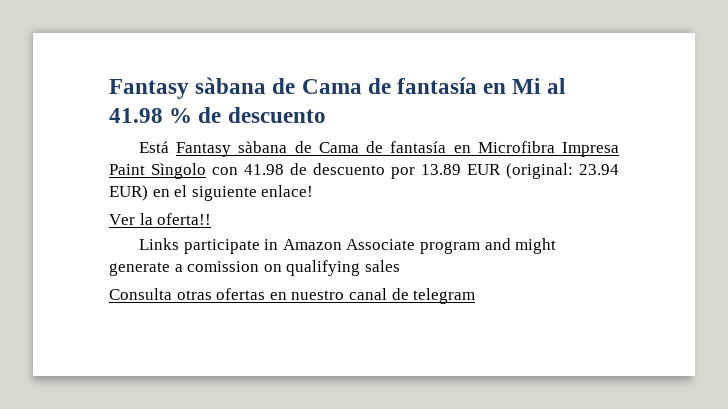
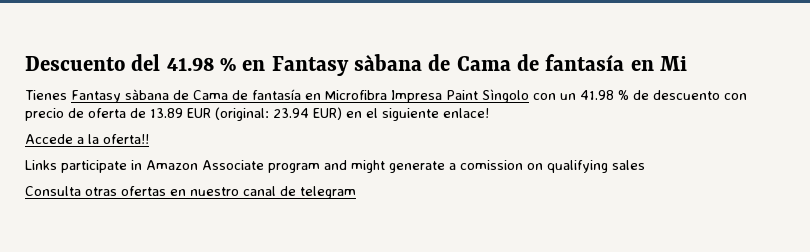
- Fantasy sàbana de Cama de fantasía en Mi al 41.98 % de descuento
- Está Fantasy sàbana de Cama de fantasía en Microfibra Impresa Paint Sìngolo con 41.98 de descuento por 13.89 EUR (original: 23.94 EUR) en el siguiente enlace!
+ Descuento del 41.98 % en Fantasy sàbana de Cama de fantasía en Mi
+ Tienes Fantasy sàbana de Cama de fantasía en Microfibra Impresa Paint Sìngolo con un 41.98 % de descuento con precio de oferta de 13.89 EUR (original: 23.94 EUR) en el siguiente enlace!
- Ver la oferta!!
+ Accede a la oferta!!

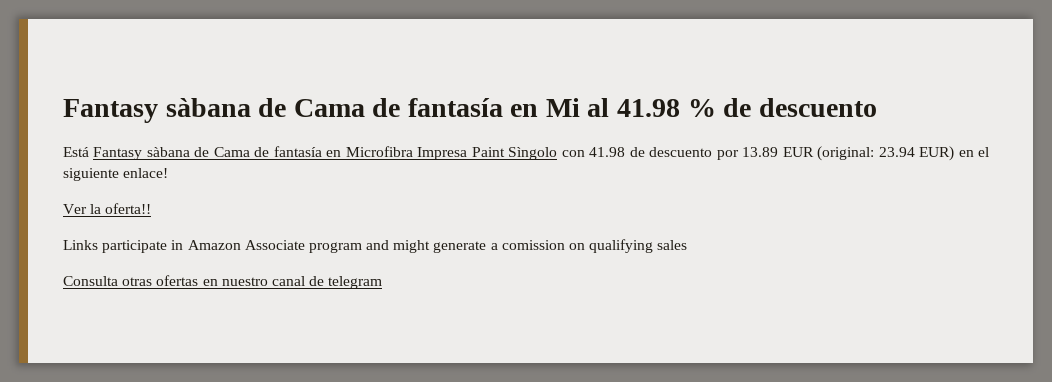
- Descuento del 41.98 % en Fantasy sàbana de Cama de fantasía en Mi
- Tienes Fantasy sàbana de Cama de fantasía en Microfibra Impresa Paint Sìngolo con un 41.98 % de descuento con precio de oferta de 13.89 EUR (original: 23.94 EUR) en el siguiente enlace!
+ Fantasy sàbana de Cama de fantasía en Mi al 41.98 % de descuento
+ Está Fantasy sàbana de Cama de fantasía en Microfibra Impresa Paint Sìngolo con 41.98 de descuento por 13.89 EUR (original: 23.94 EUR) en el siguiente enlace!
- Accede a la oferta!!
+ Ver la oferta!!

